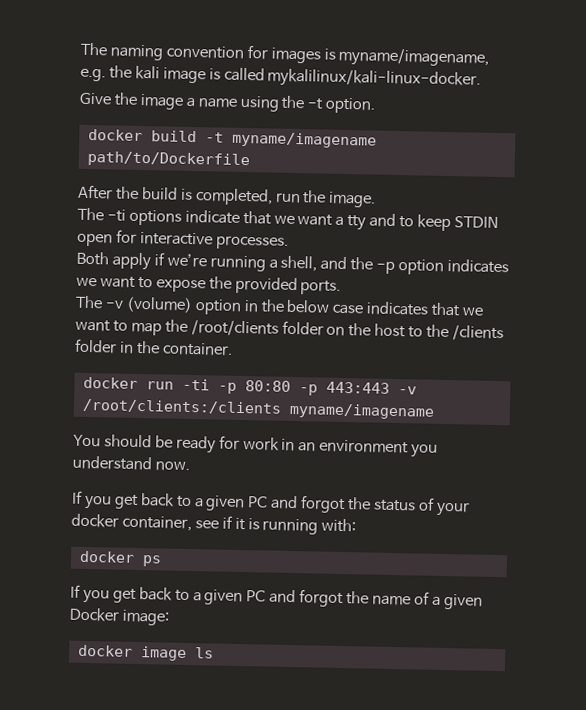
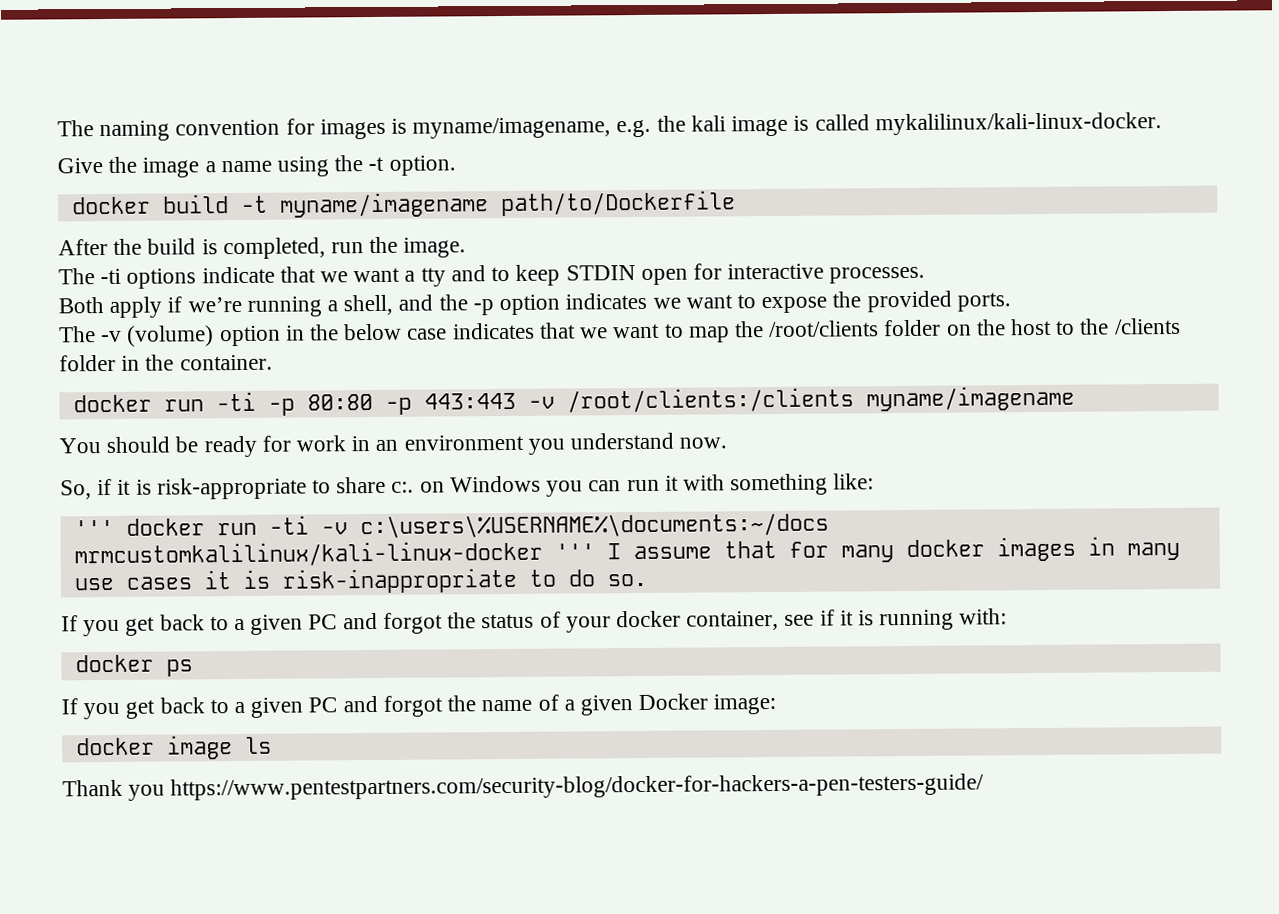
+ So, if it is risk-appropriate to share c:. on Windows you can run it with something like:
+ ''' docker run -ti -v c:\users\%USERNAME%\documents:~/docs mrmcustomkalilinux/kali-linux-docker ''' I assume that for many docker images in many use cases it is risk-inappropriate to do so.
+ Thank you https://www.pentestpartners.com/security-blog/docker-for-hackers-a-pen-testers-guide/

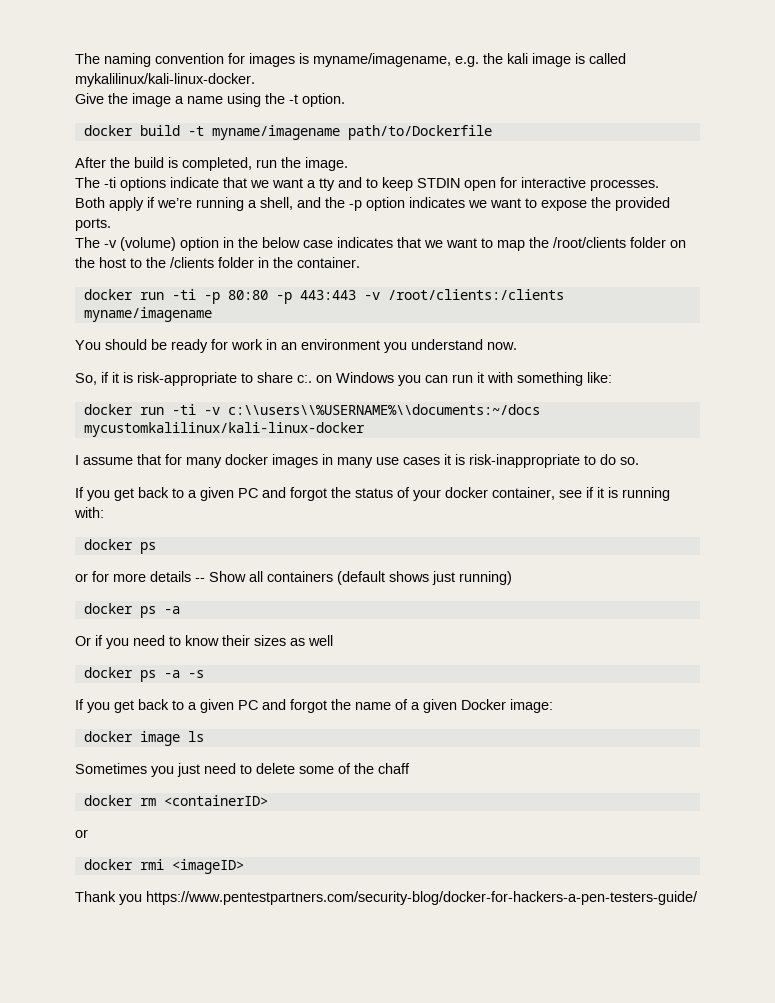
- ''' docker run -ti -v c:\users\%USERNAME%\documents:~/docs mrmcustomkalilinux/kali-linux-docker ''' I assume that for many docker images in many use cases it is risk-inappropriate to do so.
+ docker run -ti -v c:\\users\\%USERNAME%\\documents:~/docs mycustomkalilinux/kali-linux-docker
+ I assume that for many docker images in many use cases it is risk-inappropriate to do so.
+ or for more details -- Show all containers (default shows just running)
+ docker ps -a
+ Or if you need to know their sizes as well
+ docker ps -a -s
+ Sometimes you just need to delete some of the chaff
+ docker rm <containerID>
+ or
+ docker rmi <imageID>

